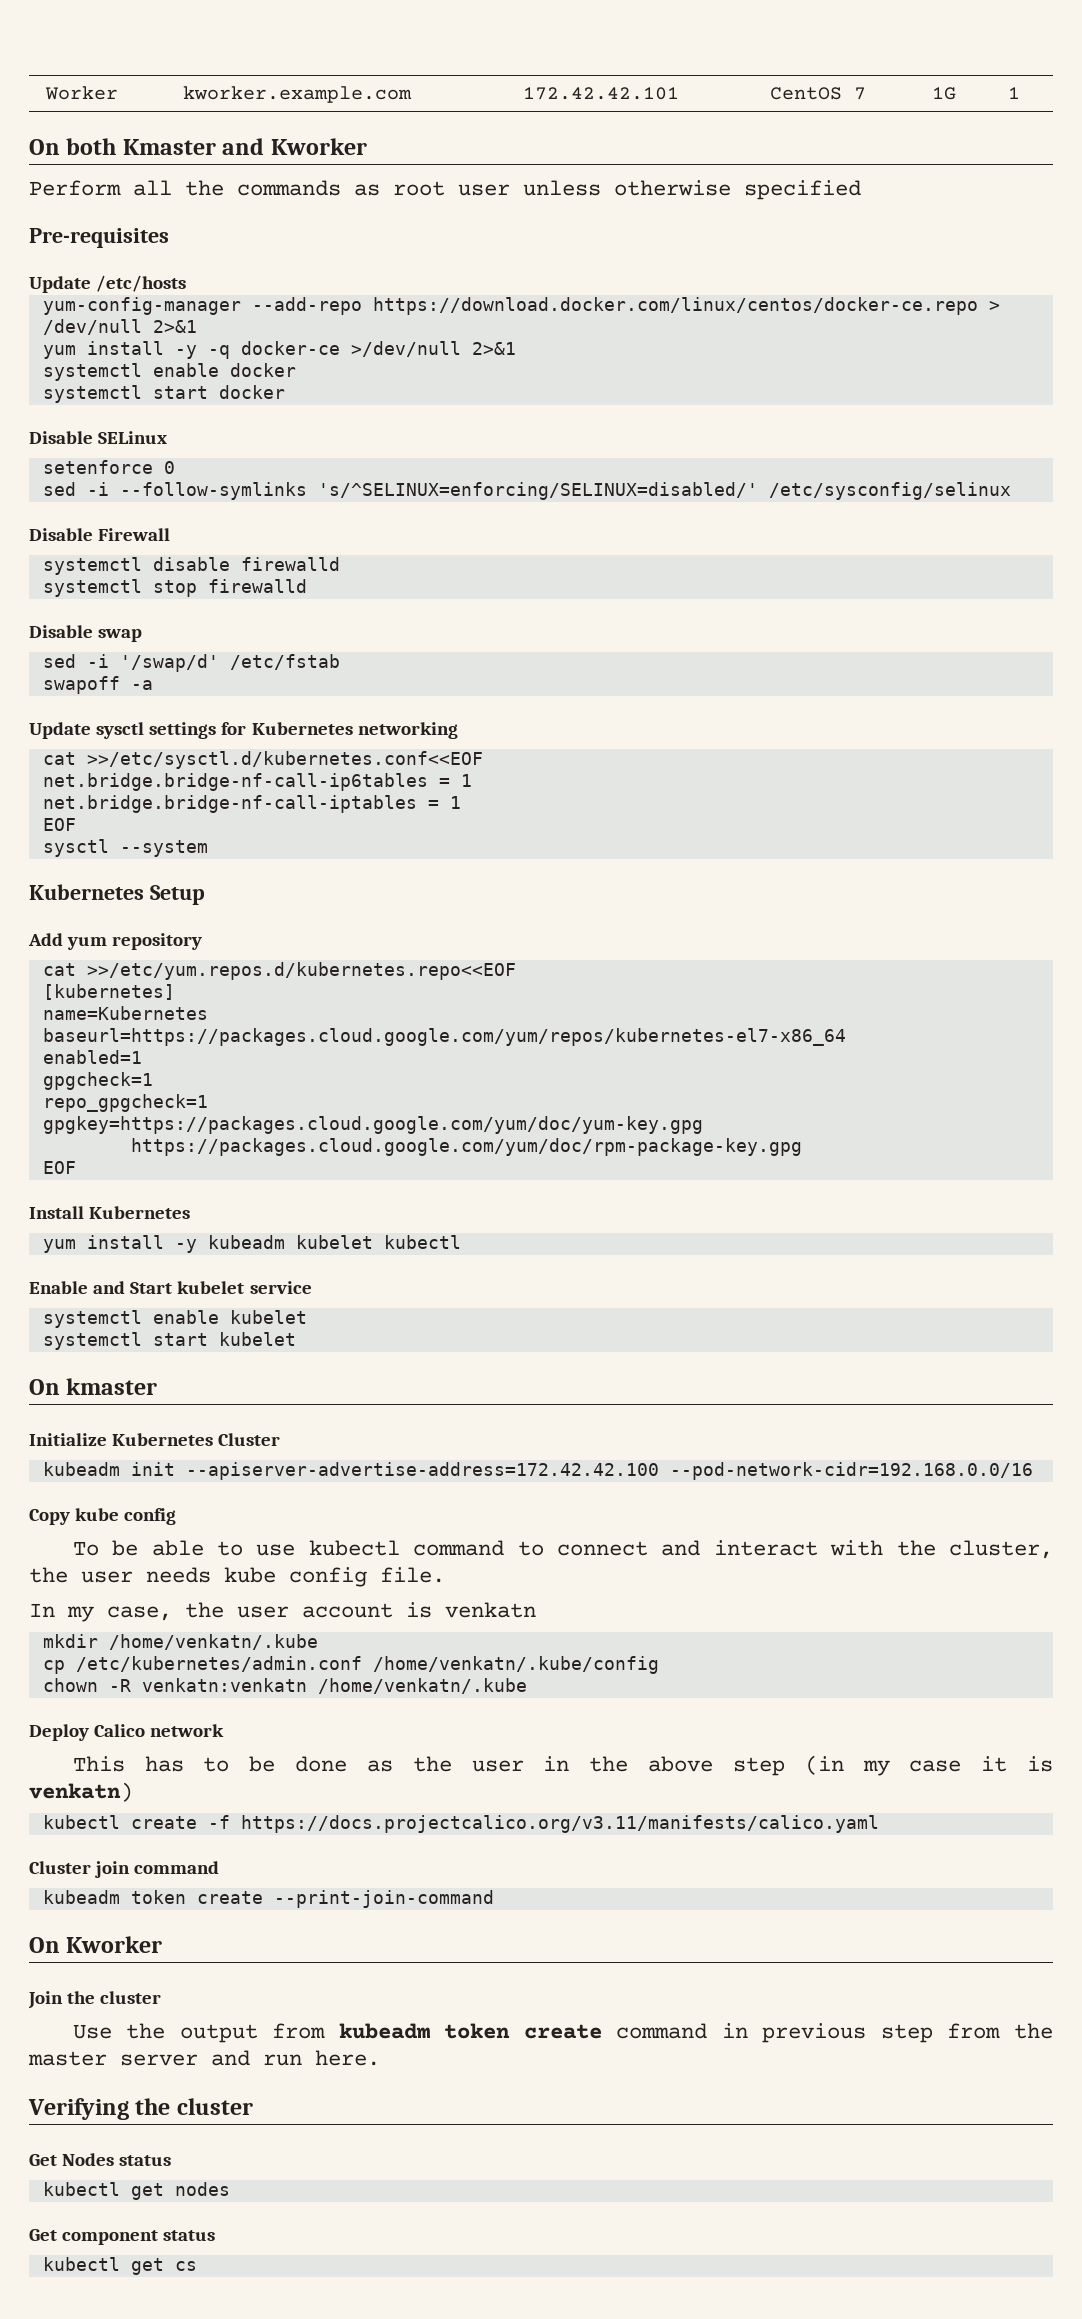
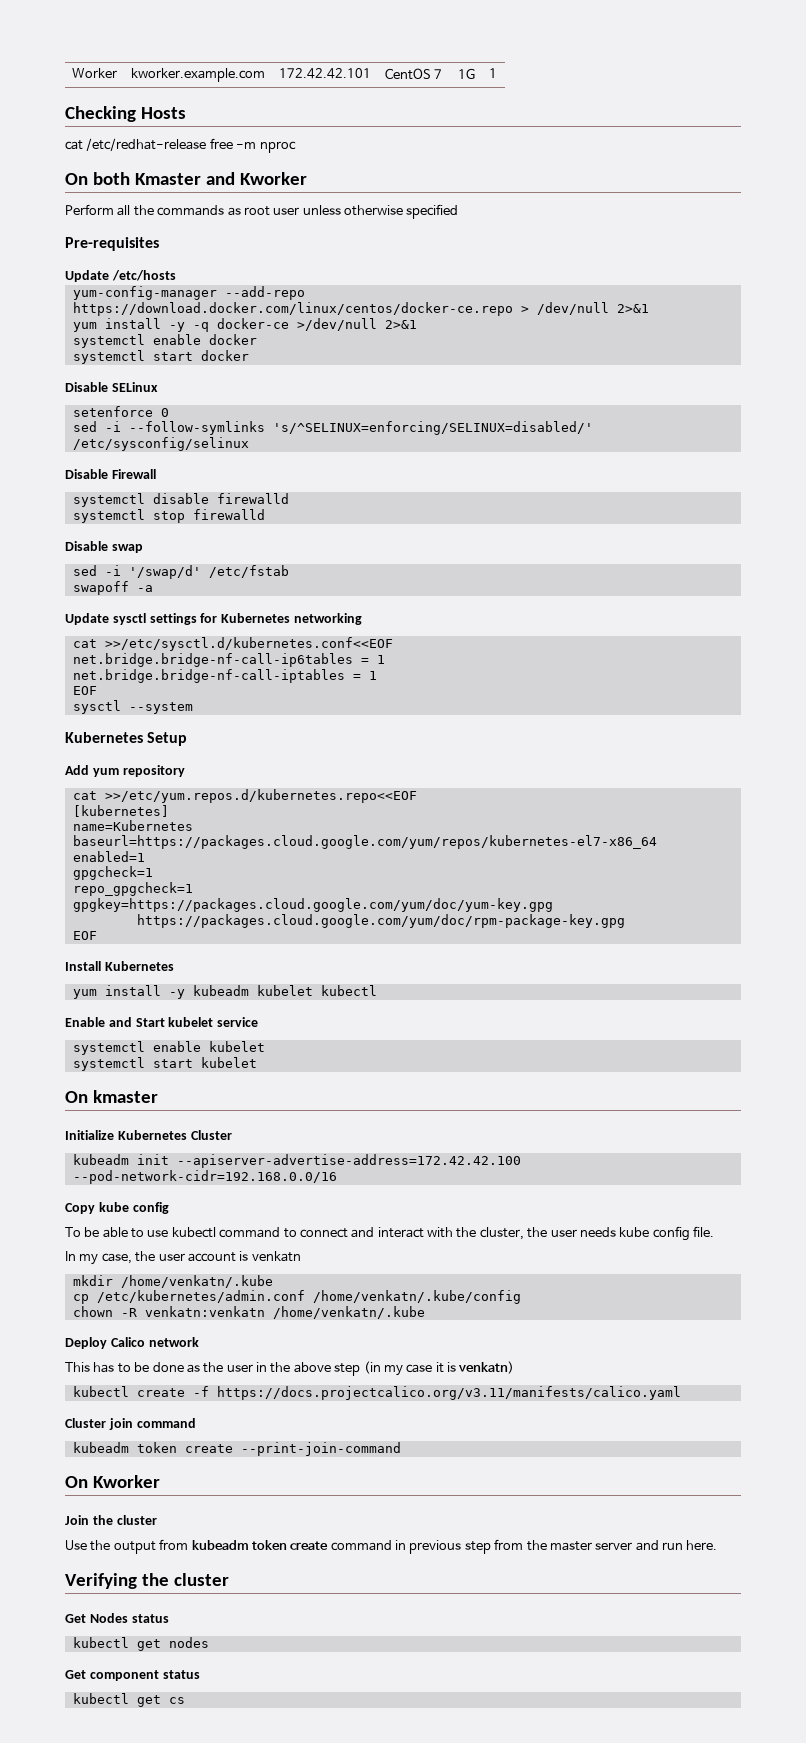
+ Checking Hosts
+ cat /etc/redhat-release free -m nproc

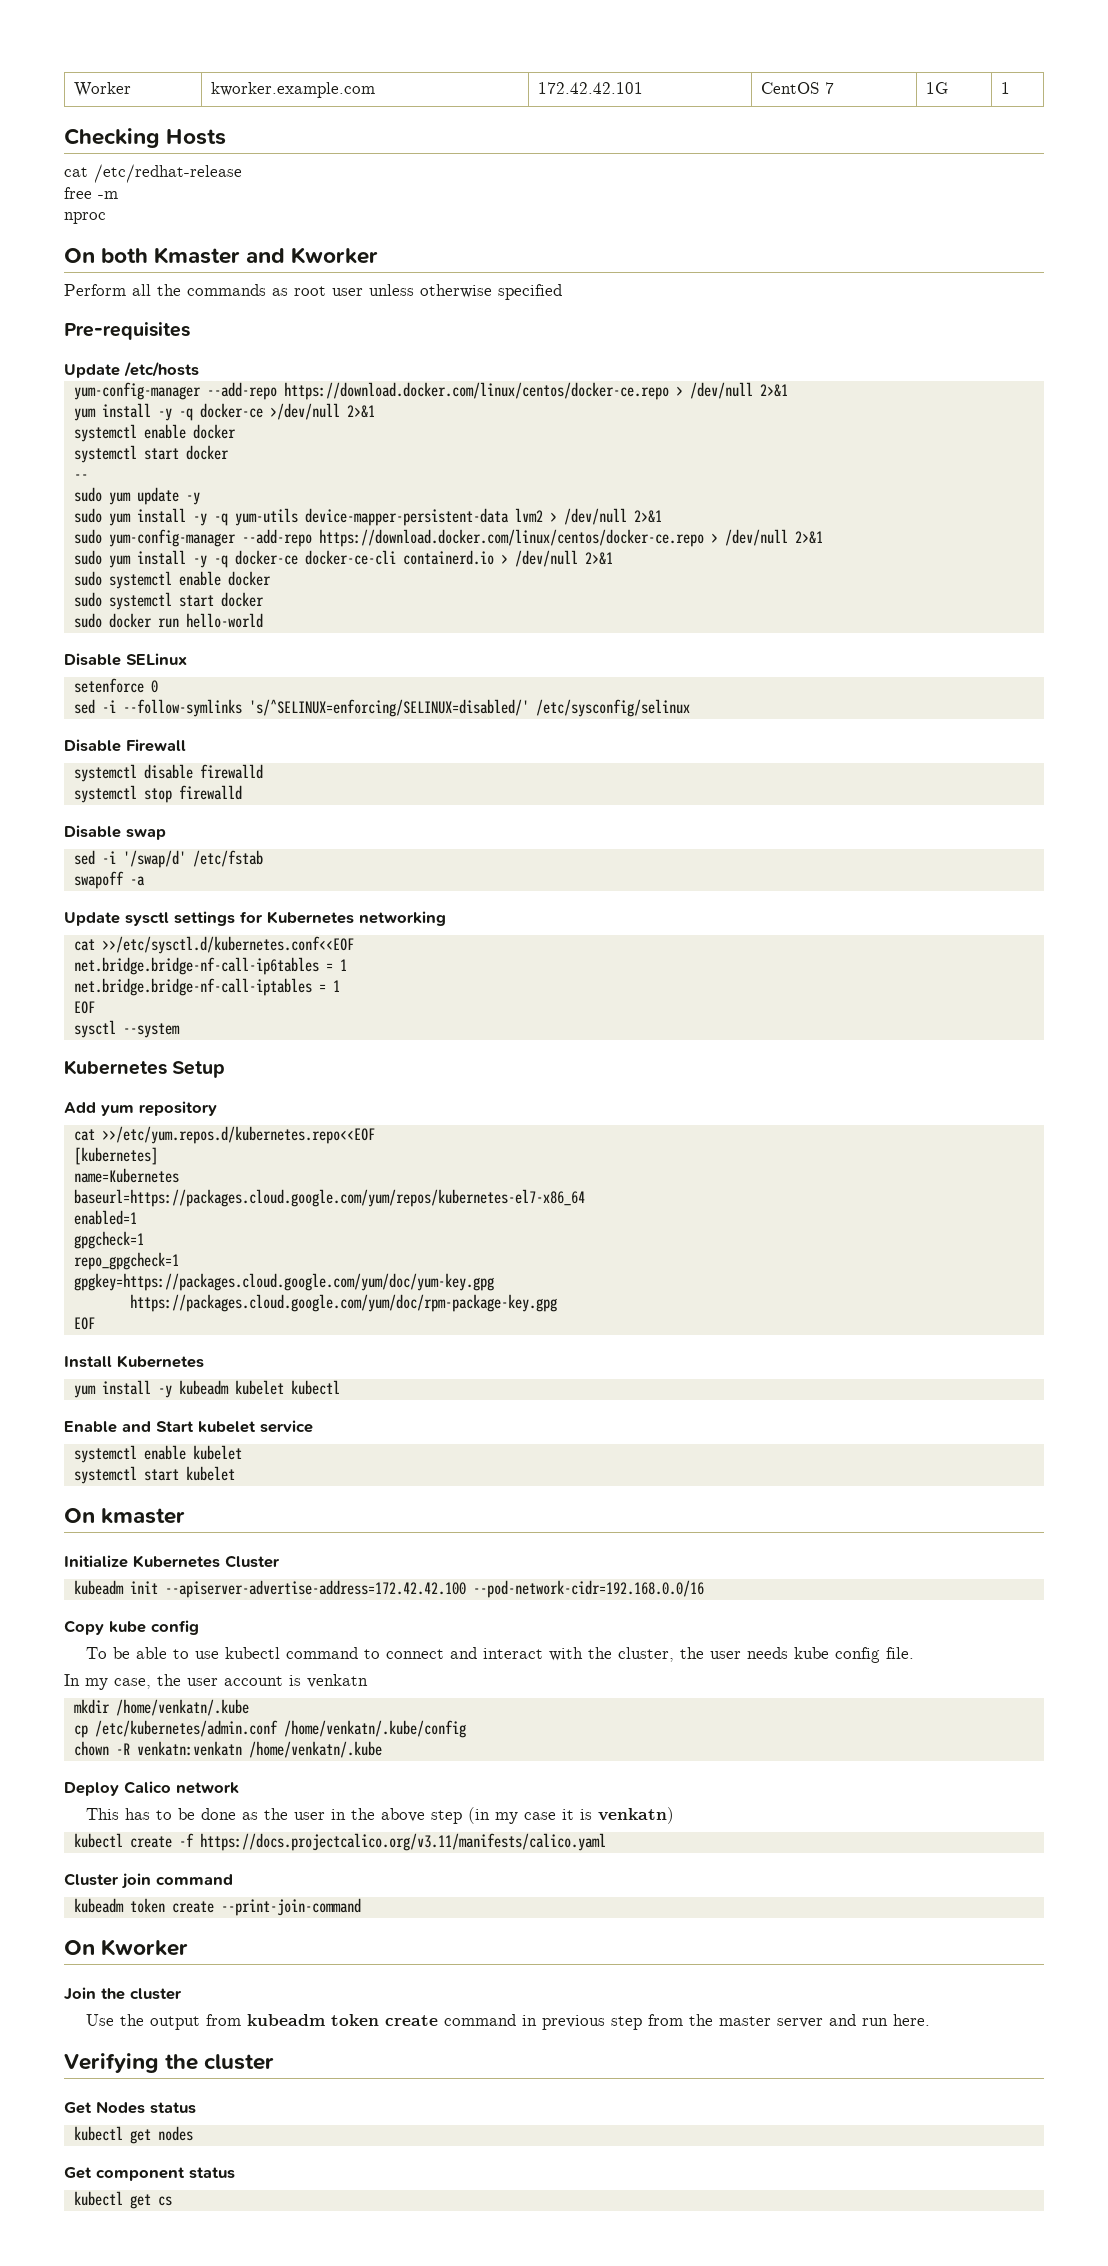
- cat /etc/redhat-release free -m nproc
+ cat /etc/redhat-release
+ free -m
+ nproc
+ --
+ sudo yum update -y
+ sudo yum install -y -q yum-utils device-mapper-persistent-data lvm2 > /dev/null 2>&1
+ sudo yum-config-manager --add-repo https://download.docker.com/linux/centos/docker-ce.repo > /dev/null 2>&1
+ sudo yum install -y -q docker-ce docker-ce-cli containerd.io > /dev/null 2>&1
+ sudo systemctl enable docker
+ sudo systemctl start docker
+ sudo docker run hello-world

